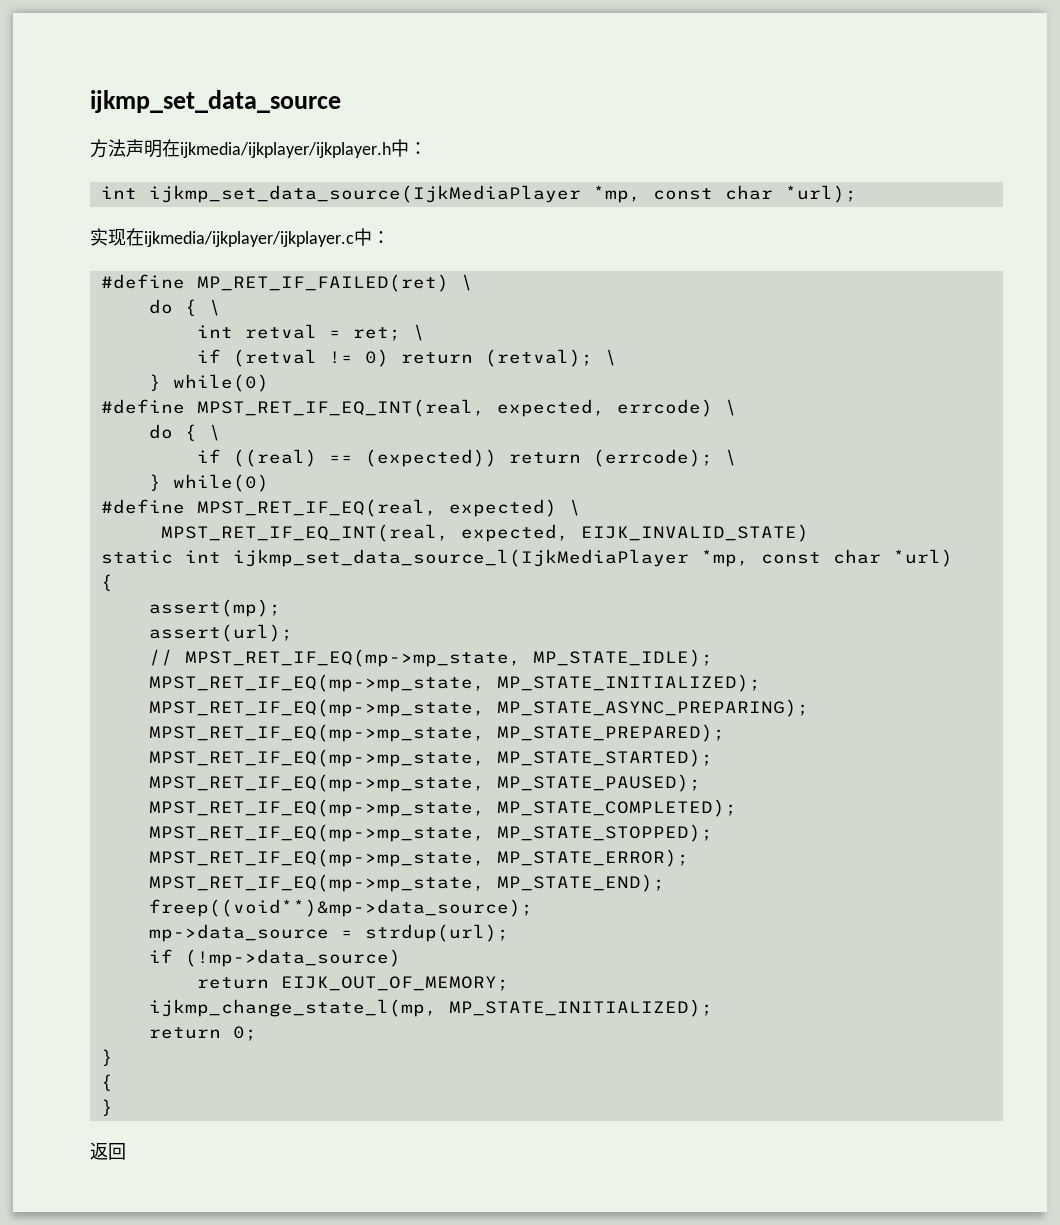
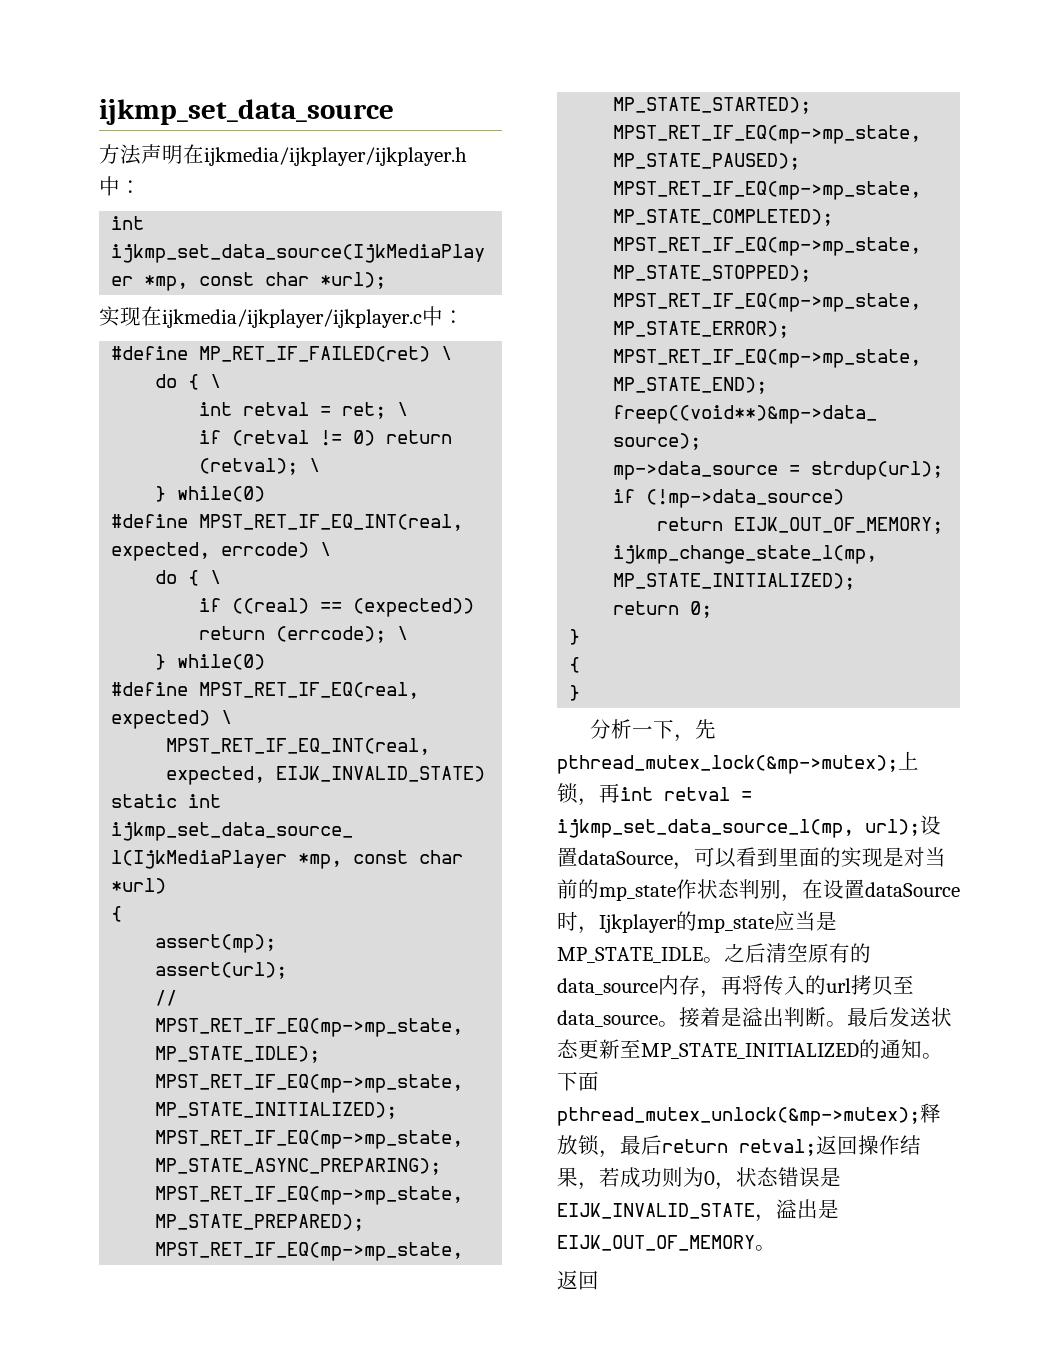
+ 分析一下，先pthread_mutex_lock(&mp->mutex);上锁，再int retval = ijkmp_set_data_source_l(mp, url);设置dataSource，可以看到里面的实现是对当前的mp_state作状态判别，在设置dataSource时，Ijkplayer的mp_state应当是MP_STATE_IDLE。之后清空原有的data_source内存，再将传入的url拷贝至data_source。接着是溢出判断。最后发送状态更新至MP_STATE_INITIALIZED的通知。下面pthread_mutex_unlock(&mp->mutex);释放锁，最后return retval;返回操作结果，若成功则为0，状态错误是EIJK_INVALID_STATE，溢出是EIJK_OUT_OF_MEMORY。

